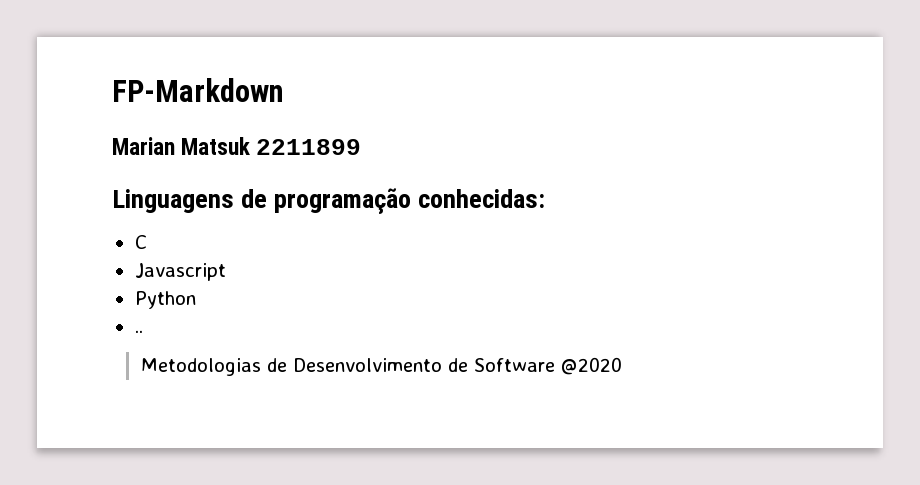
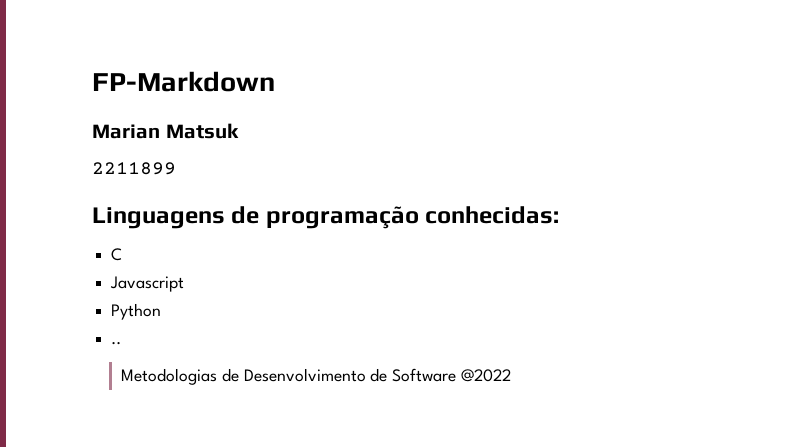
- Marian Matsuk 2211899
+ Marian Matsuk
+ 2211899
- Metodologias de Desenvolvimento de Software @2020
+ Metodologias de Desenvolvimento de Software @2022

